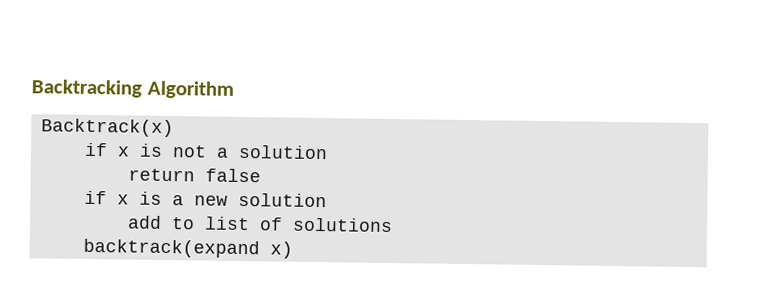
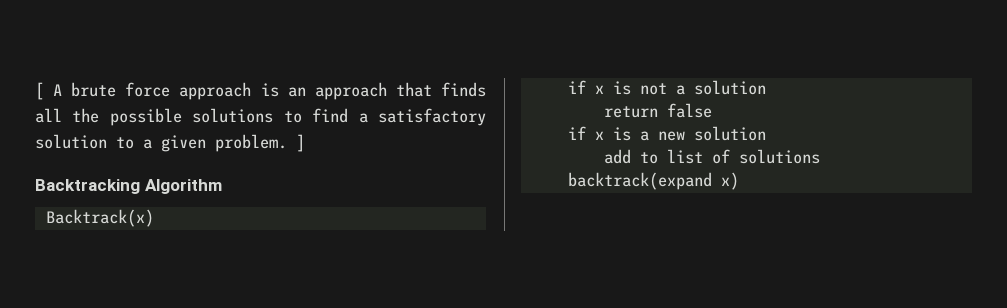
+ [ A brute force approach is an approach that finds all the possible solutions to find a satisfactory solution to a given problem. ]

